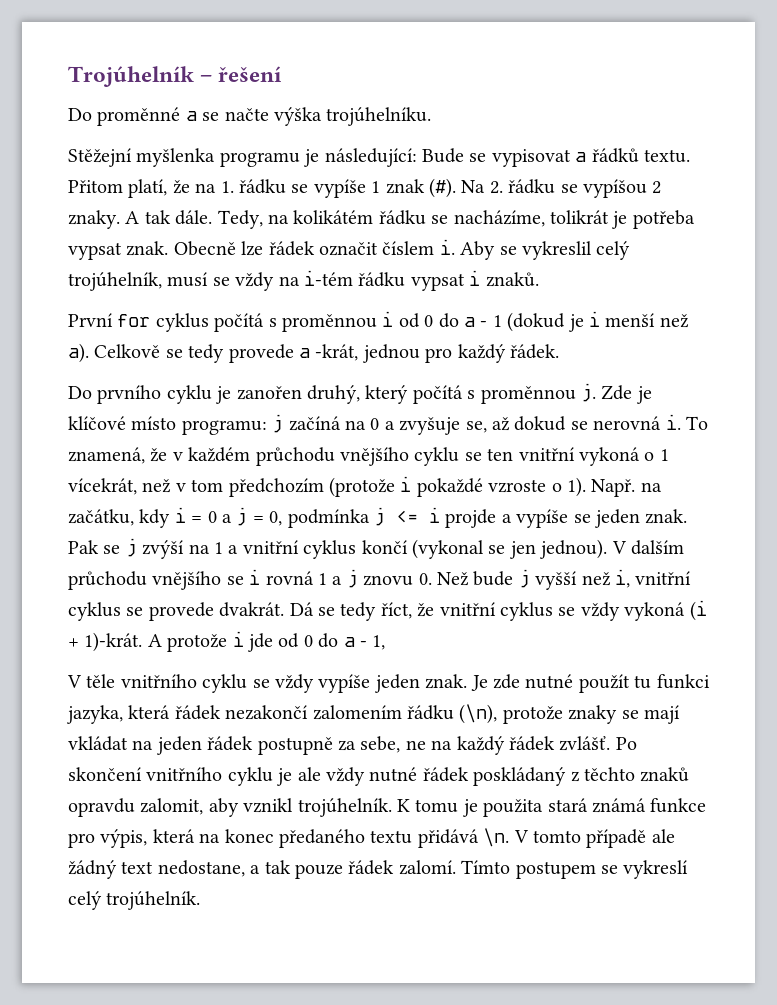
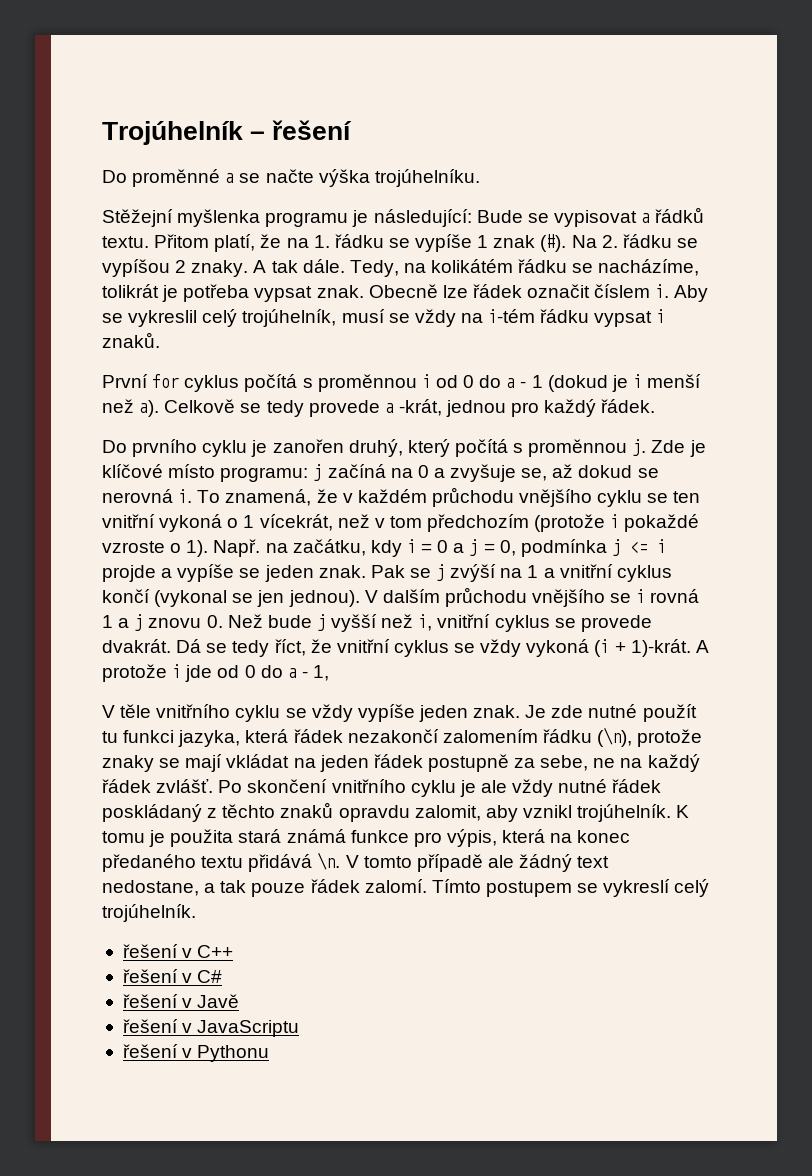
+ řešení v C++
+ řešení v C#
+ řešení v Javě
+ řešení v JavaScriptu
+ řešení v Pythonu

